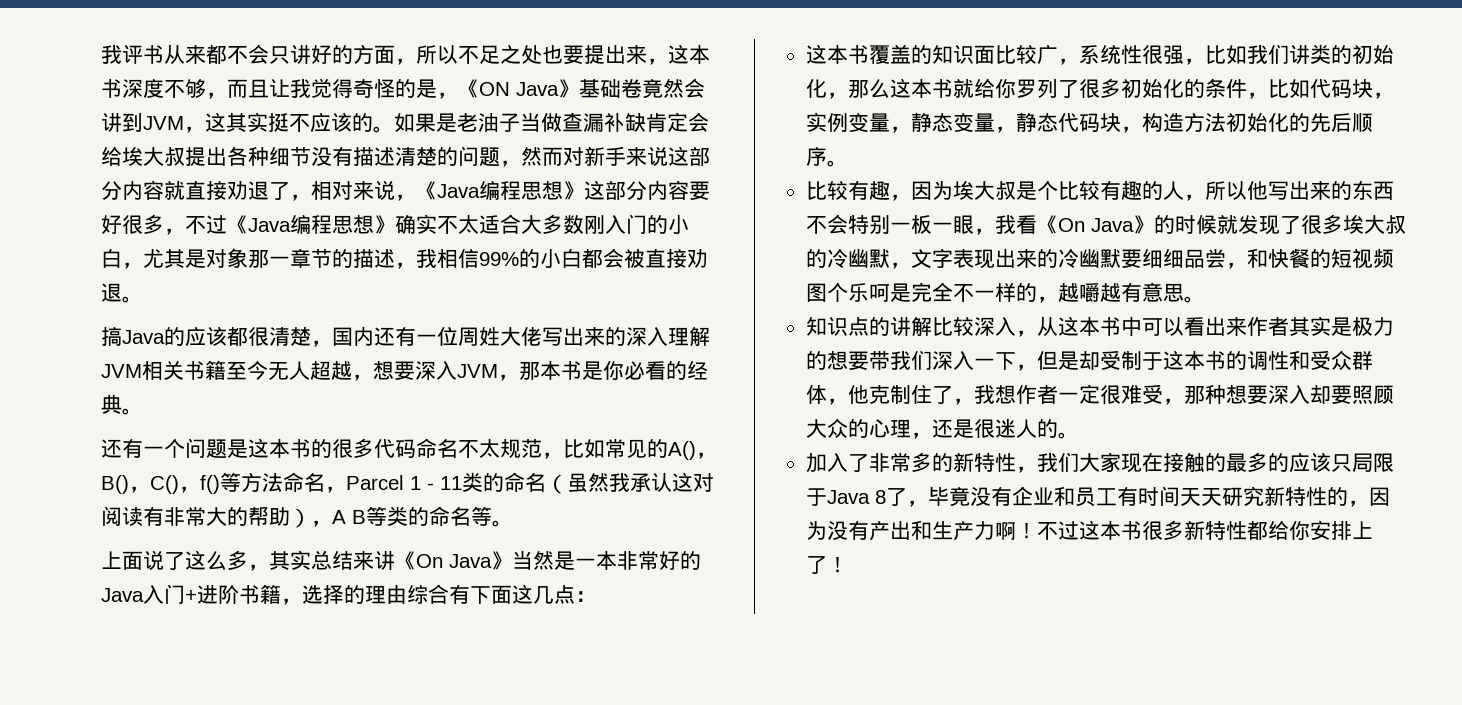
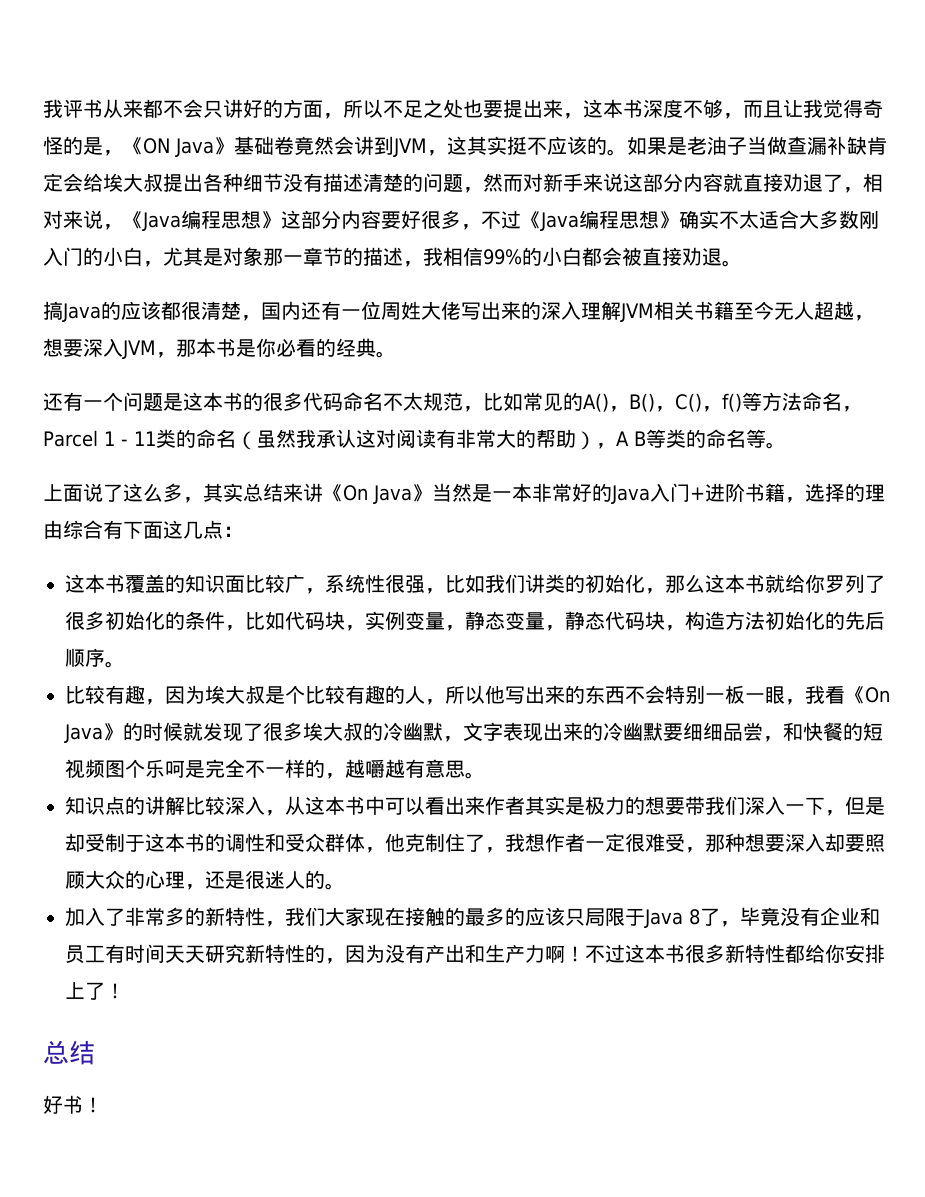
  不过这本书很多新特性都给你安排上了！
+ 总结
+ 好书！

